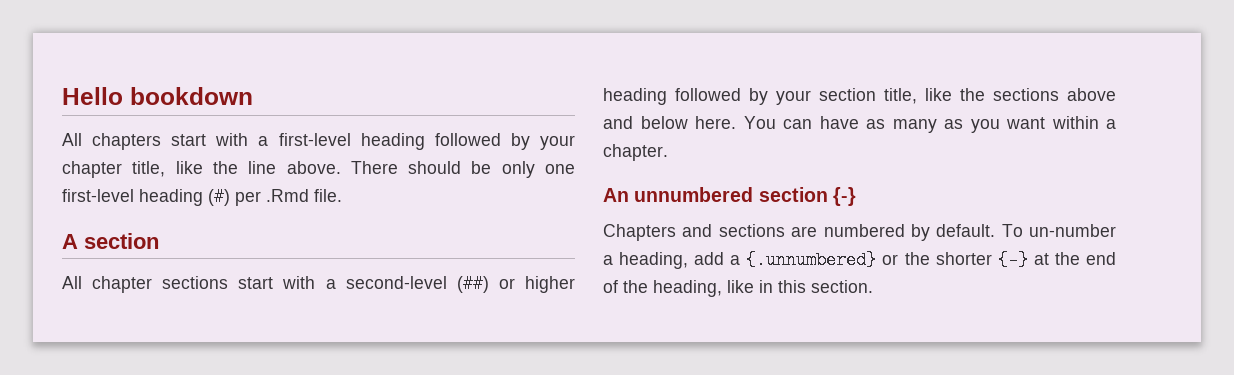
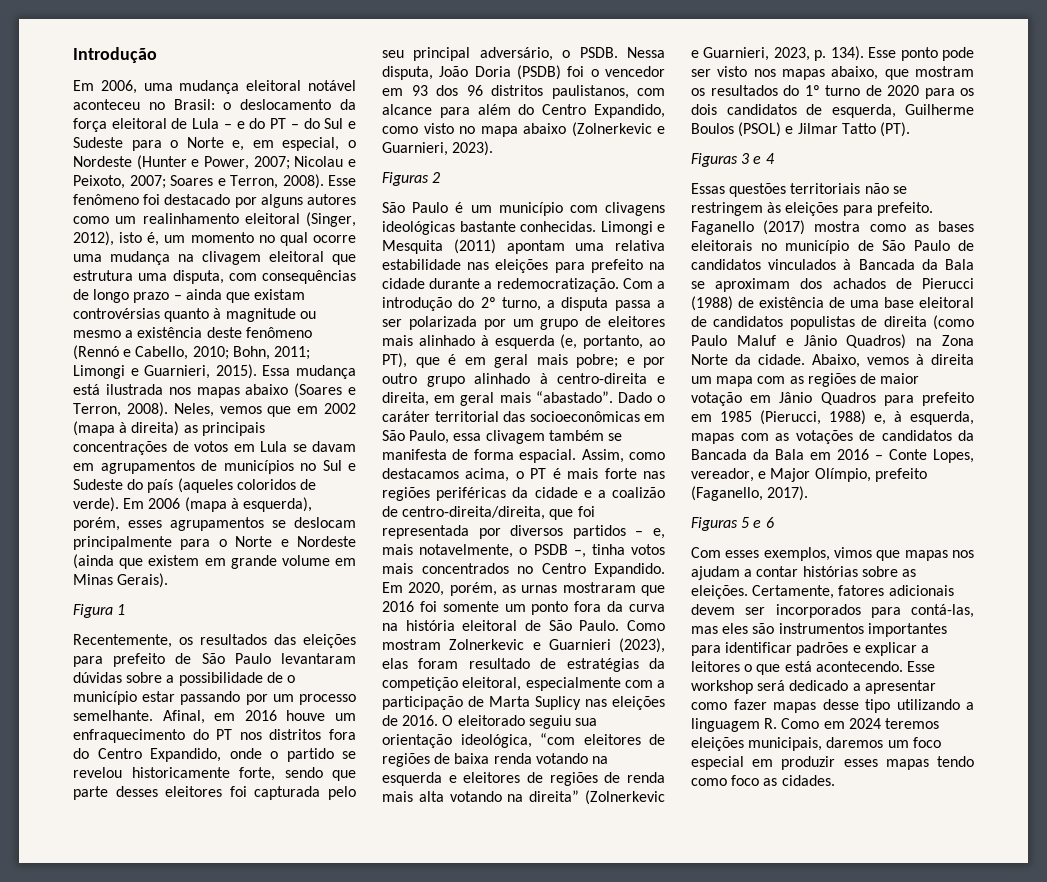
- Hello bookdown
- All chapters start with a first-level heading followed by your chapter title, like the line above. There should be only one first-level heading (#) per .Rmd file.
- A section
- All chapter sections start with a second-level (##) or higher heading followed by your section title, like the sections above and below here. You can have as many as you want within a chapter.
- An unnumbered section {-}
- Chapters and sections are numbered by default. To un-number a heading, add a {.unnumbered} or the shorter {-} at the end of the heading, like in this section.
+ Introdução
+ Em 2006, uma mudança eleitoral notável aconteceu no Brasil: o deslocamento da força eleitoral de Lula – e do PT – do Sul e Sudeste para o Norte e, em especial, o Nordeste (Hunter e Power, 2007; Nicolau e Peixoto, 2007; Soares e Terron, 2008). Esse fenômeno foi destacado por alguns autores como um realinhamento eleitoral (Singer, 2012), isto é, um momento no qual ocorre uma mudança na clivagem eleitoral que estrutura uma disputa, com consequências de longo prazo – ainda que existam controvérsias quanto à magnitude ou mesmo a existência deste fenômeno (Rennó e Cabello, 2010; Bohn, 2011; Limongi e Guarnieri, 2015). Essa mudança está ilustrada nos mapas abaixo (Soares e Terron, 2008). Neles, vemos que em 2002 (mapa à direita) as principais concentrações de votos em Lula se davam em agrupamentos de municípios no Sul e Sudeste do país (aqueles coloridos de verde). Em 2006 (mapa à esquerda), porém, esses agrupamentos se deslocam principalmente para o Norte e Nordeste (ainda que existem em grande volume em Minas Gerais).
+ Figura 1
+ Recentemente, os resultados das eleições para prefeito de São Paulo levantaram dúvidas sobre a possibilidade de o município estar passando por um processo semelhante. Afinal, em 2016 houve um enfraquecimento do PT nos distritos fora do Centro Expandido, onde o partido se revelou historicamente forte, sendo que parte desses eleitores foi capturada pelo seu principal adversário, o PSDB. Nessa disputa, João Doria (PSDB) foi o vencedor em 93 dos 96 distritos paulistanos, com alcance para além do Centro Expandido, como visto no mapa abaixo (Zolnerkevic e Guarnieri, 2023).
+ Figuras 2
+ São Paulo é um município com clivagens ideológicas bastante conhecidas. Limongi e Mesquita (2011) apontam uma relativa estabilidade nas eleições para prefeito na cidade durante a redemocratização. Com a introdução do 2º turno, a disputa passa a ser polarizada por um grupo de eleitores mais alinhado à esquerda (e, portanto, ao PT), que é em geral mais pobre; e por outro grupo alinhado à centro-direita e direita, em geral mais “abastado”. Dado o caráter territorial das socioeconômicas em São Paulo, essa clivagem também se manifesta de forma espacial. Assim, como destacamos acima, o PT é mais forte nas regiões periféricas da cidade e a coalizão de centro-direita/direita, que foi representada por diversos partidos – e, mais notavelmente, o PSDB –, tinha votos mais concentrados no Centro Expandido. Em 2020, porém, as urnas mostraram que 2016 foi somente um ponto fora da curva na história eleitoral de São Paulo. Como mostram Zolnerkevic e Guarnieri (2023), elas foram resultado de estratégias da competição eleitoral, especialmente com a participação de Marta Suplicy nas eleições de 2016. O eleitorado seguiu sua orientação ideológica, “com eleitores de regiões de baixa renda votando na esquerda e eleitores de regiões de renda mais alta votando na direita” (Zolnerkevic e Guarnieri, 2023, p. 134). Esse ponto pode ser visto nos mapas abaixo, que mostram os resultados do 1º turno de 2020 para os dois candidatos de esquerda, Guilherme Boulos (PSOL) e Jilmar Tatto (PT).
+ Figuras 3 e 4
+ Essas questões territoriais não se restringem às eleições para prefeito. Faganello (2017) mostra como as bases eleitorais no município de São Paulo de candidatos vinculados à Bancada da Bala se aproximam dos achados de Pierucci (1988) de existência de uma base eleitoral de candidatos populistas de direita (como Paulo Maluf e Jânio Quadros) na Zona Norte da cidade. Abaixo, vemos à direita um mapa com as regiões de maior votação em Jânio Quadros para prefeito em 1985 (Pierucci, 1988) e, à esquerda, mapas com as votações de candidatos da Bancada da Bala em 2016 – Conte Lopes, vereador, e Major Olímpio, prefeito (Faganello, 2017).
+ Figuras 5 e 6
+ Com esses exemplos, vimos que mapas nos ajudam a contar histórias sobre as eleições. Certamente, fatores adicionais devem ser incorporados para contá-las, mas eles são instrumentos importantes para identificar padrões e explicar a leitores o que está acontecendo. Esse workshop será dedicado a apresentar como fazer mapas desse tipo utilizando a linguagem R. Como em 2024 teremos eleições municipais, daremos um foco especial em produzir esses mapas tendo como foco as cidades.

